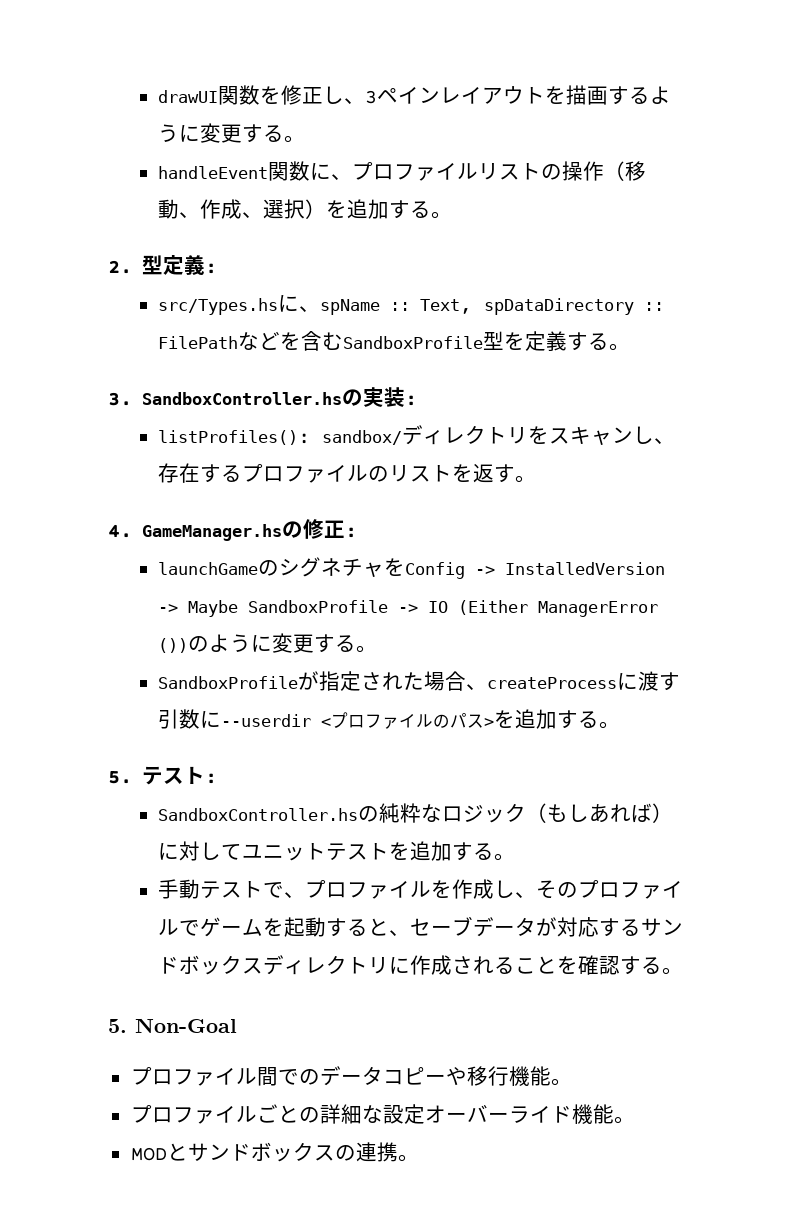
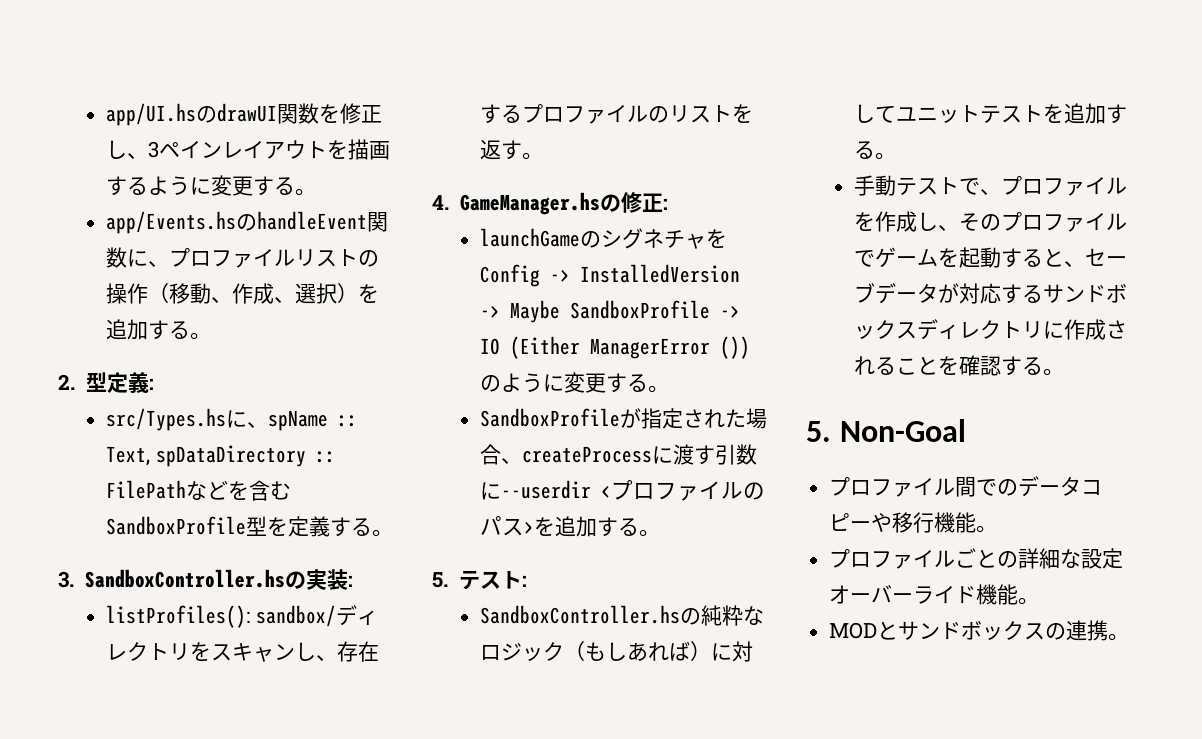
- drawUI関数を修正し、3ペインレイアウトを描画するように変更する。
+ app/UI.hsのdrawUI関数を修正し、3ペインレイアウトを描画するように変更する。
- handleEvent関数に、プロファイルリストの操作（移動、作成、選択）を追加する。
+ app/Events.hsのhandleEvent関数に、プロファイルリストの操作（移動、作成、選択）を追加する。

